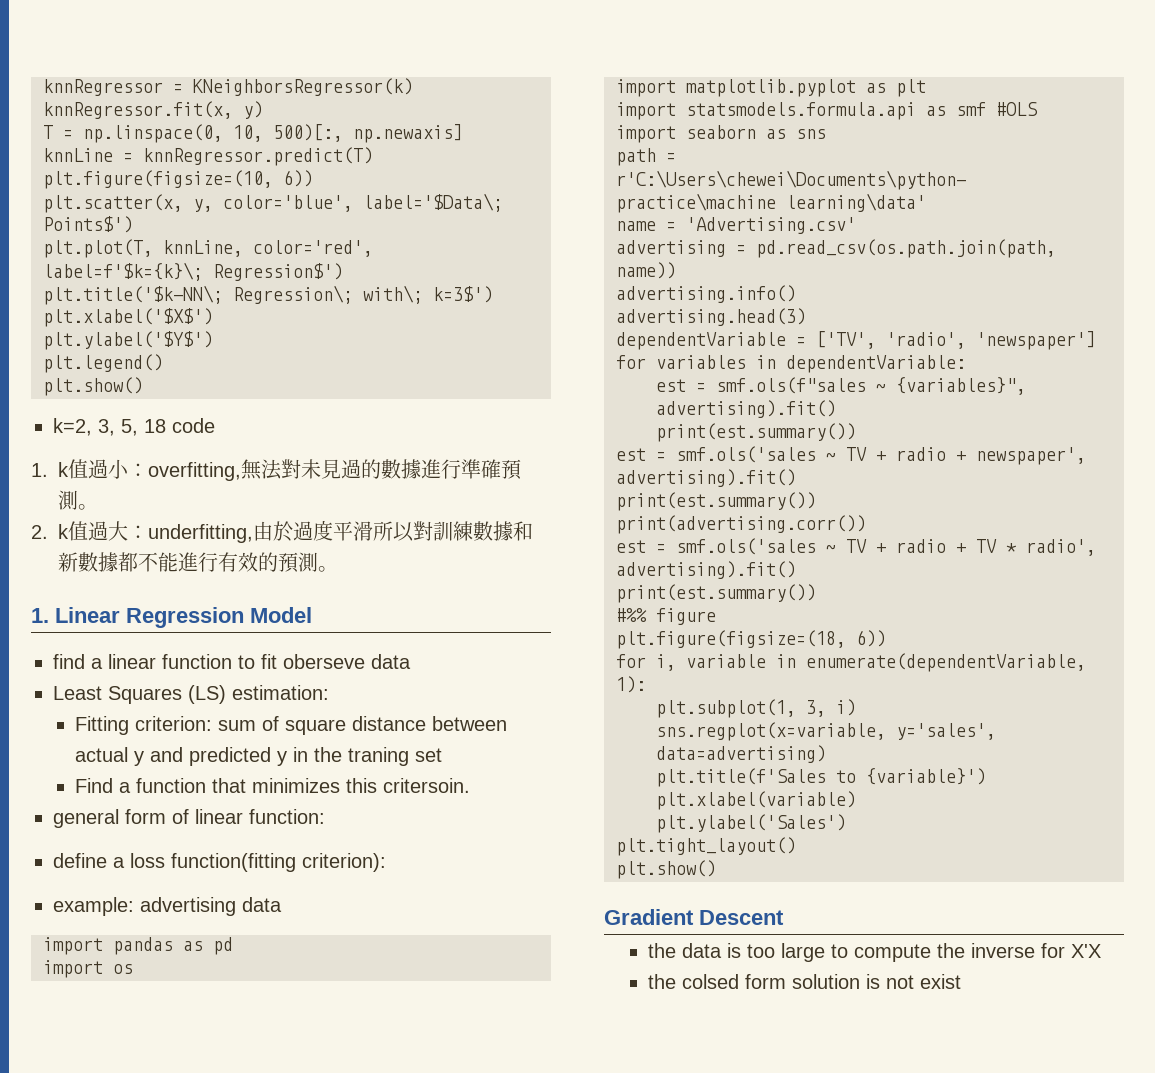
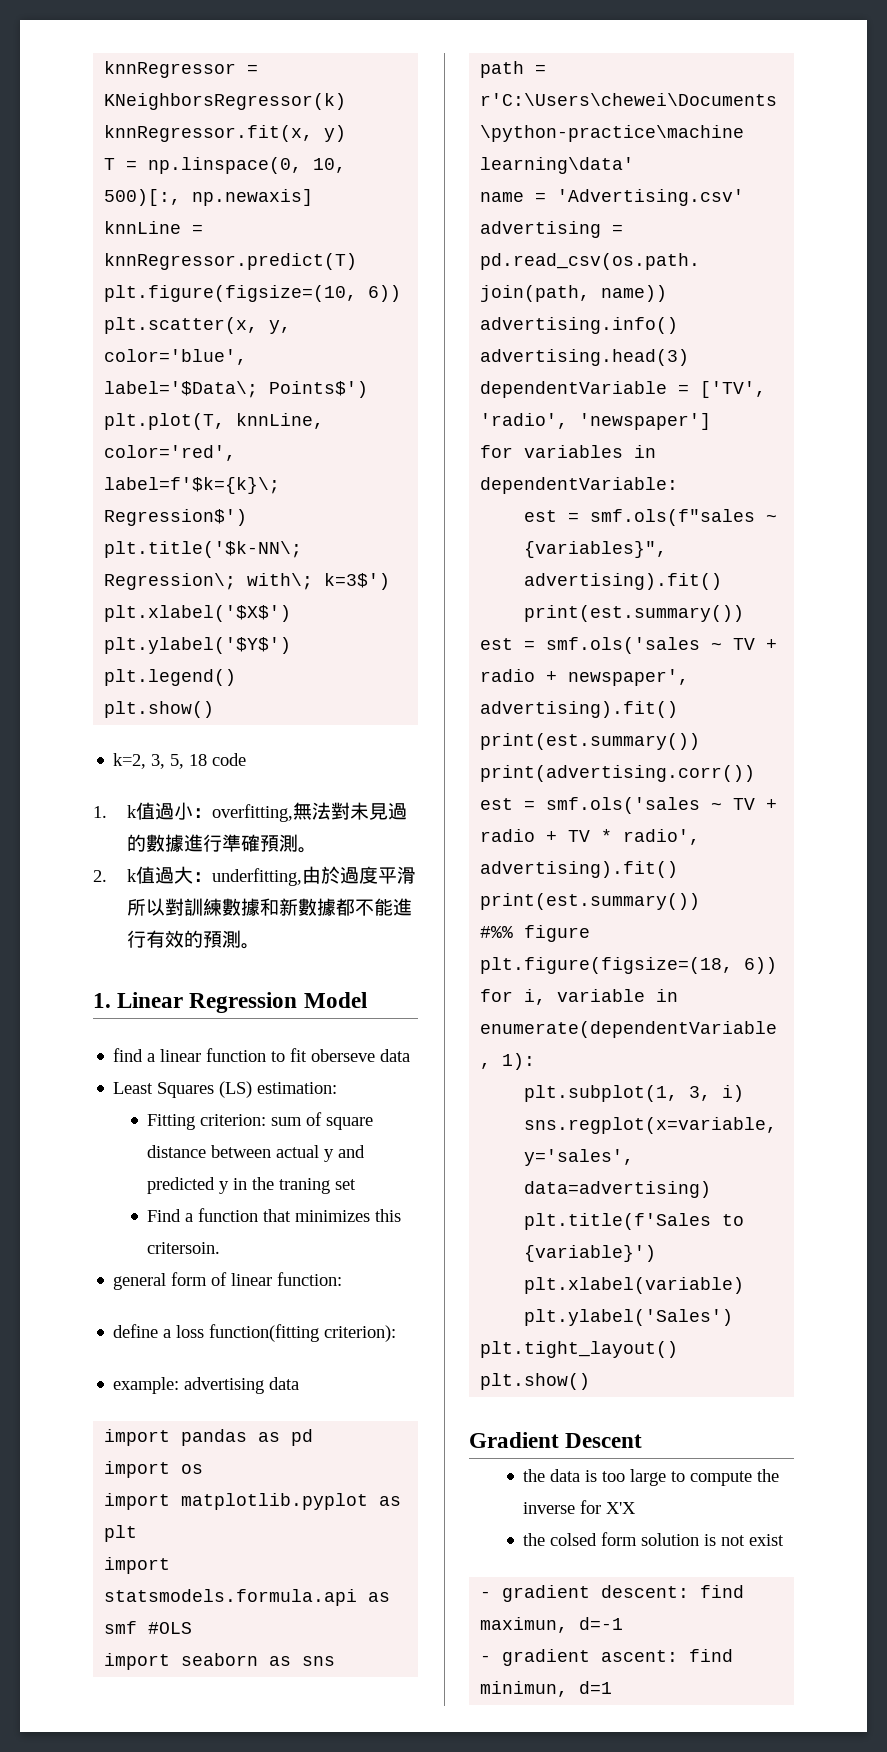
+ - gradient descent: find maximun, d=-1
+ - gradient ascent: find minimun, d=1

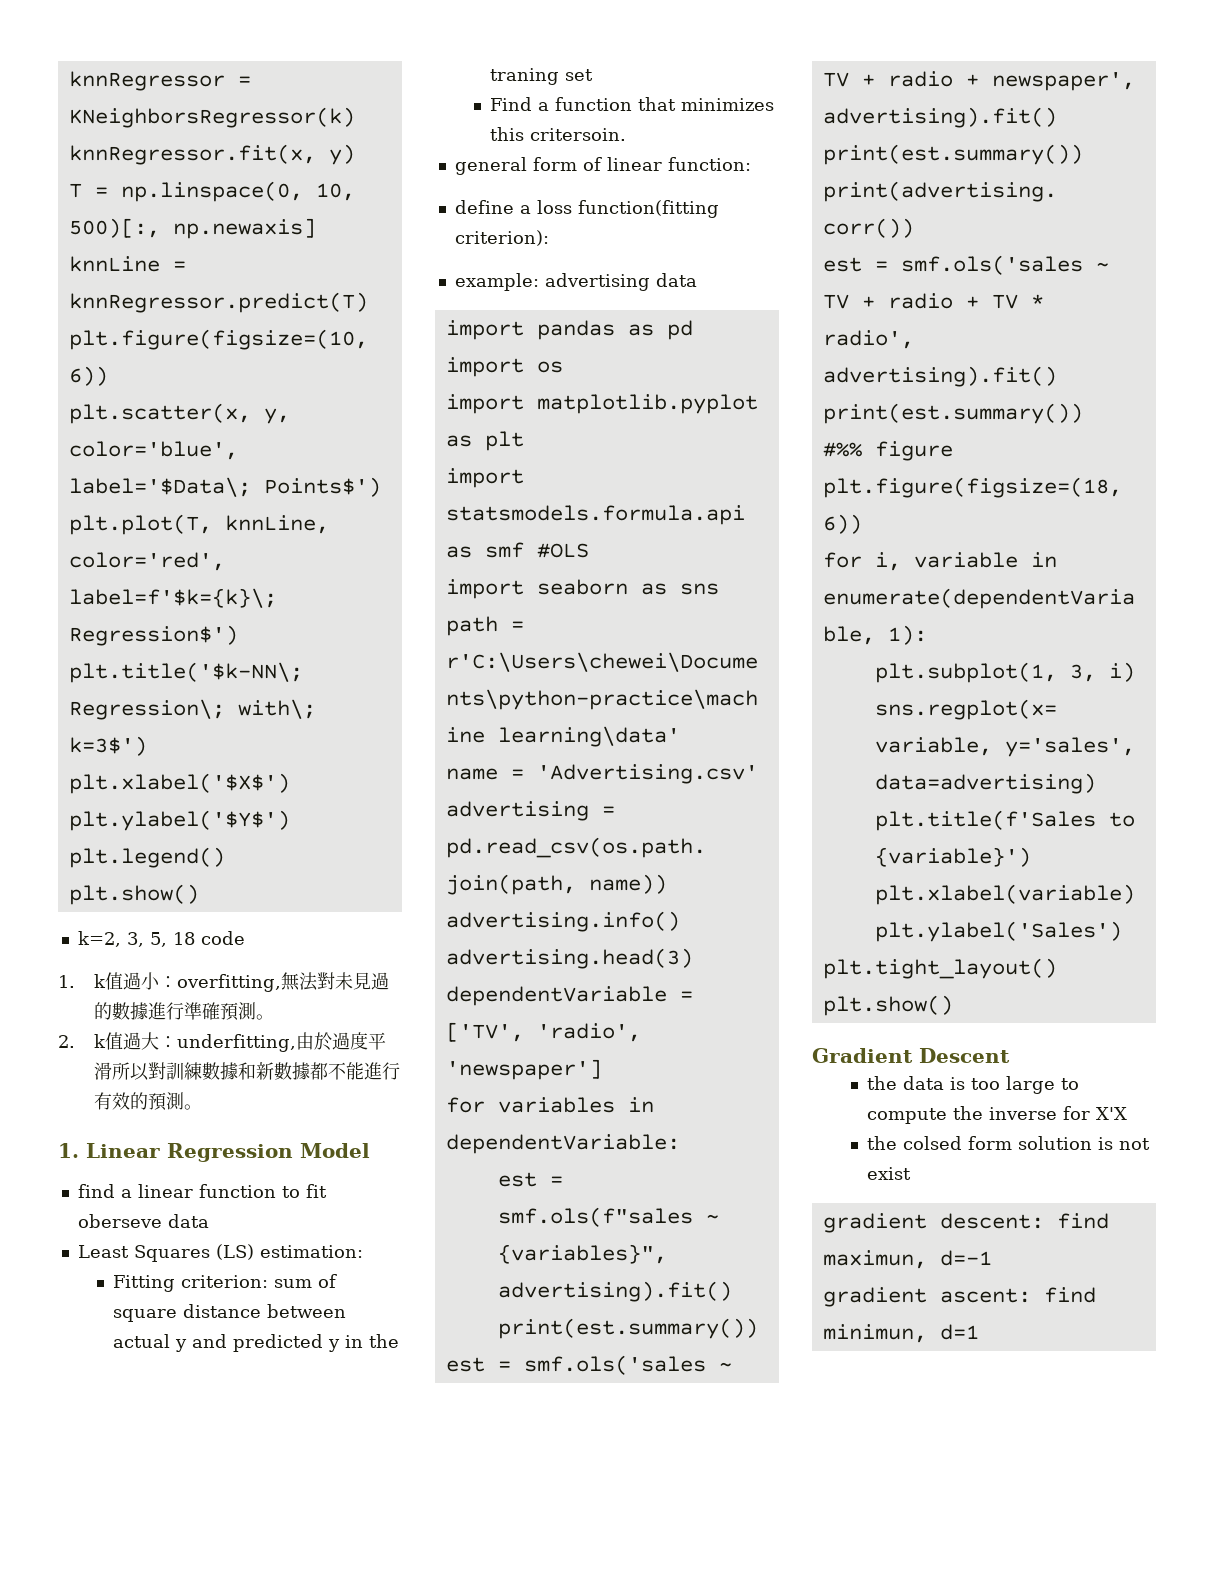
- - gradient descent: find maximun, d=-1
+ gradient descent: find maximun, d=-1
- - gradient ascent: find minimun, d=1
+ gradient ascent: find minimun, d=1

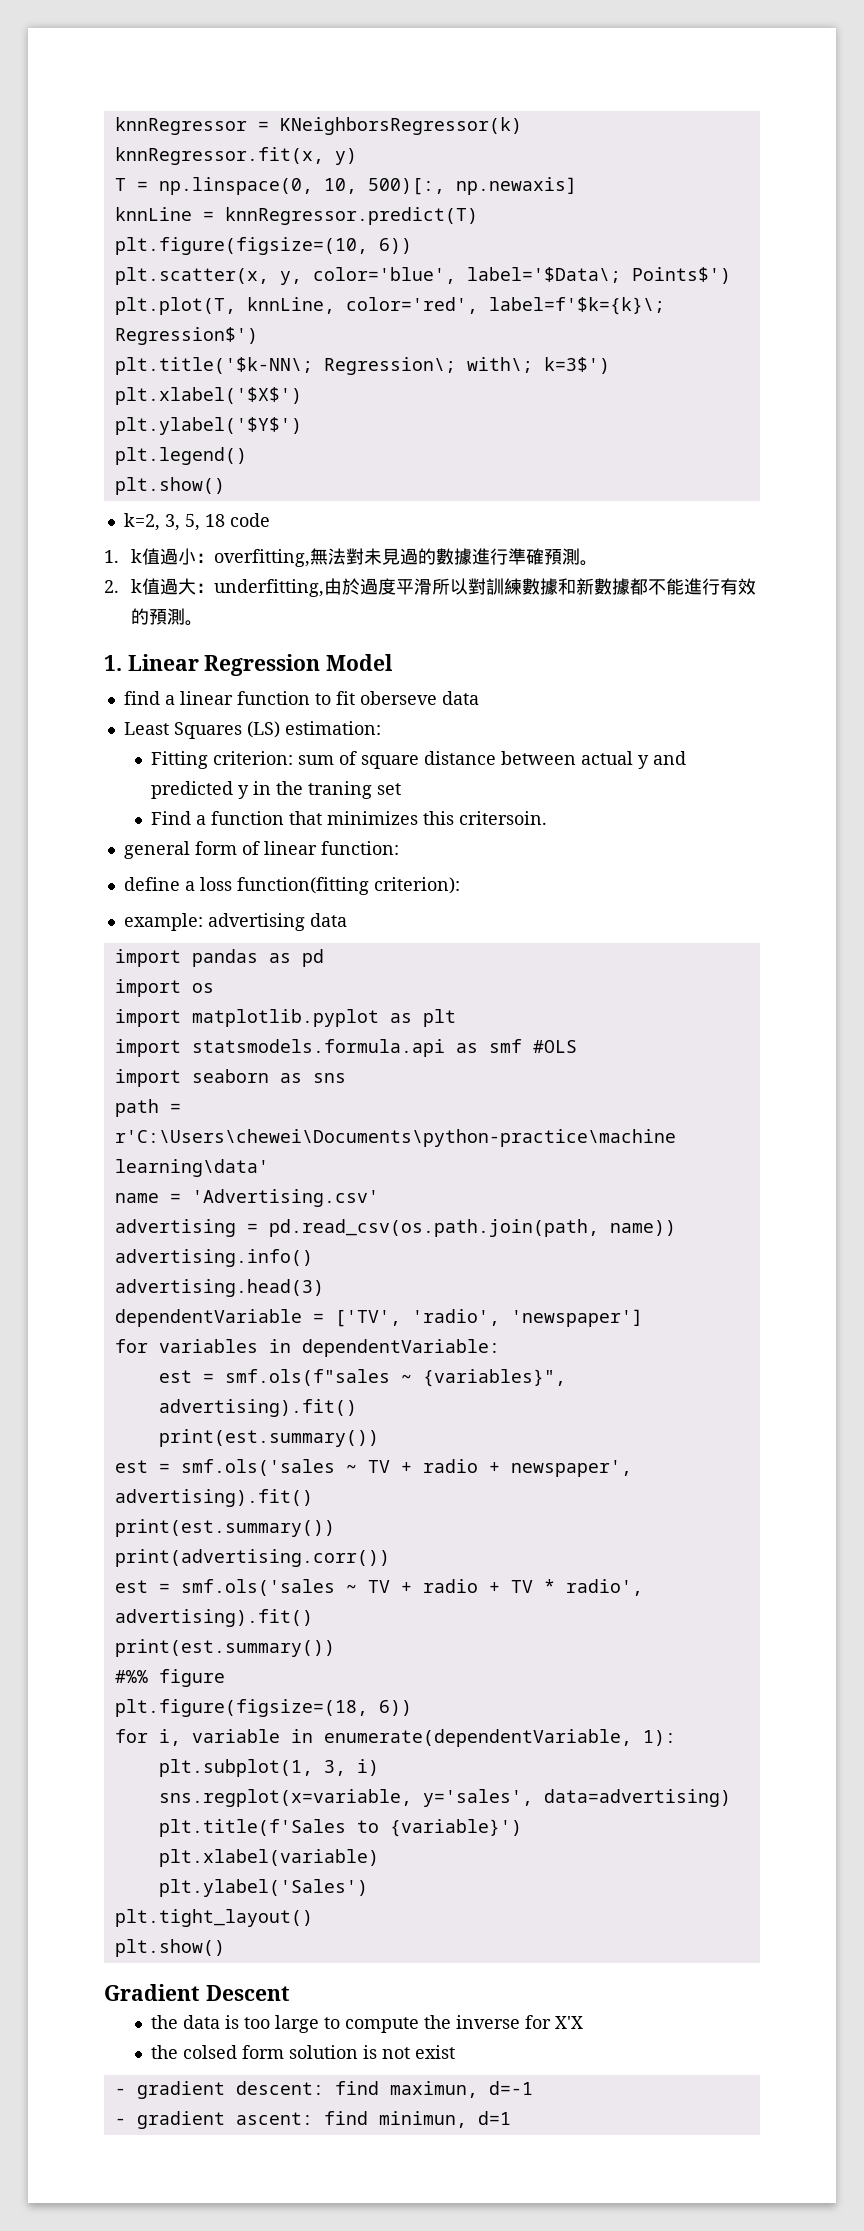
- gradient descent: find maximun, d=-1
+ - gradient descent: find maximun, d=-1
- gradient ascent: find minimun, d=1
+ - gradient ascent: find minimun, d=1

